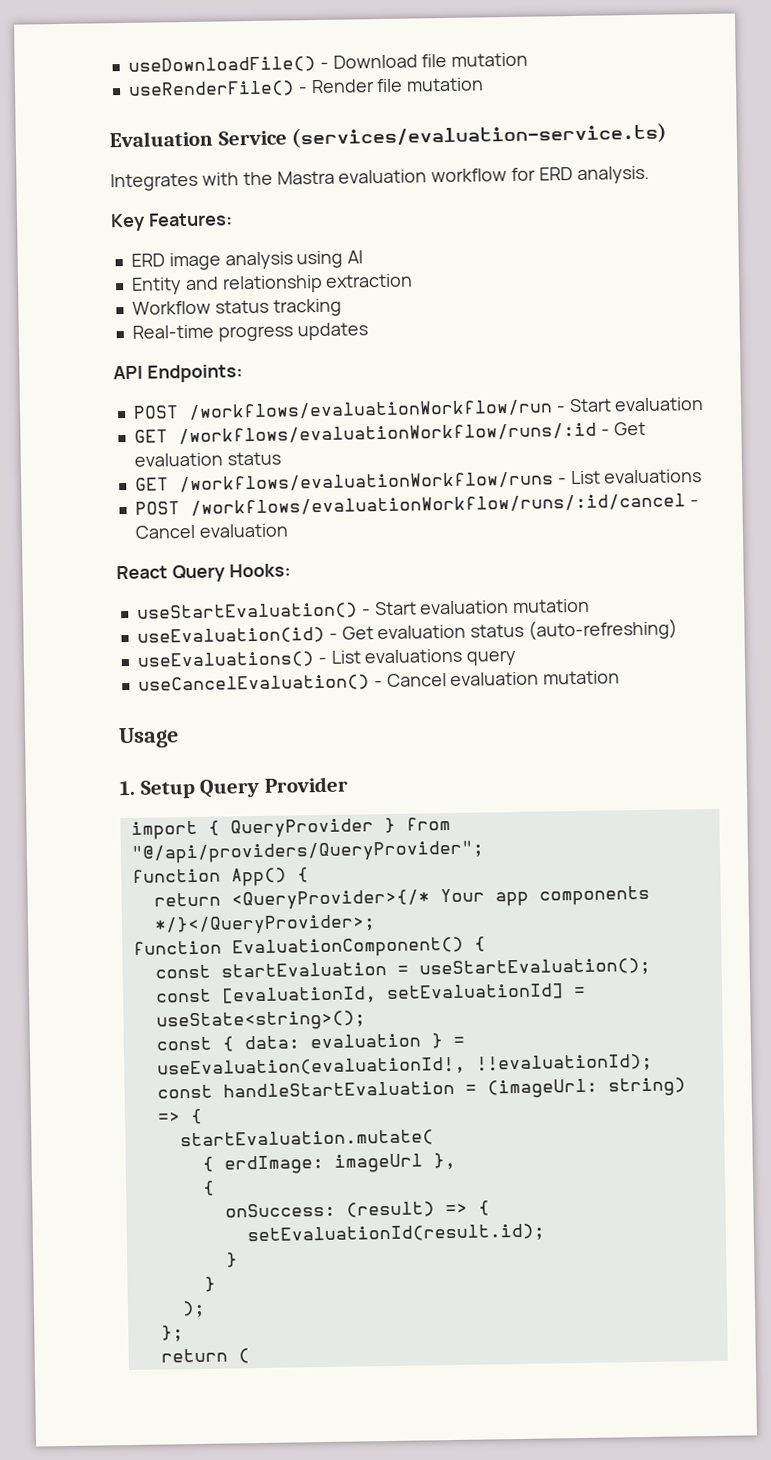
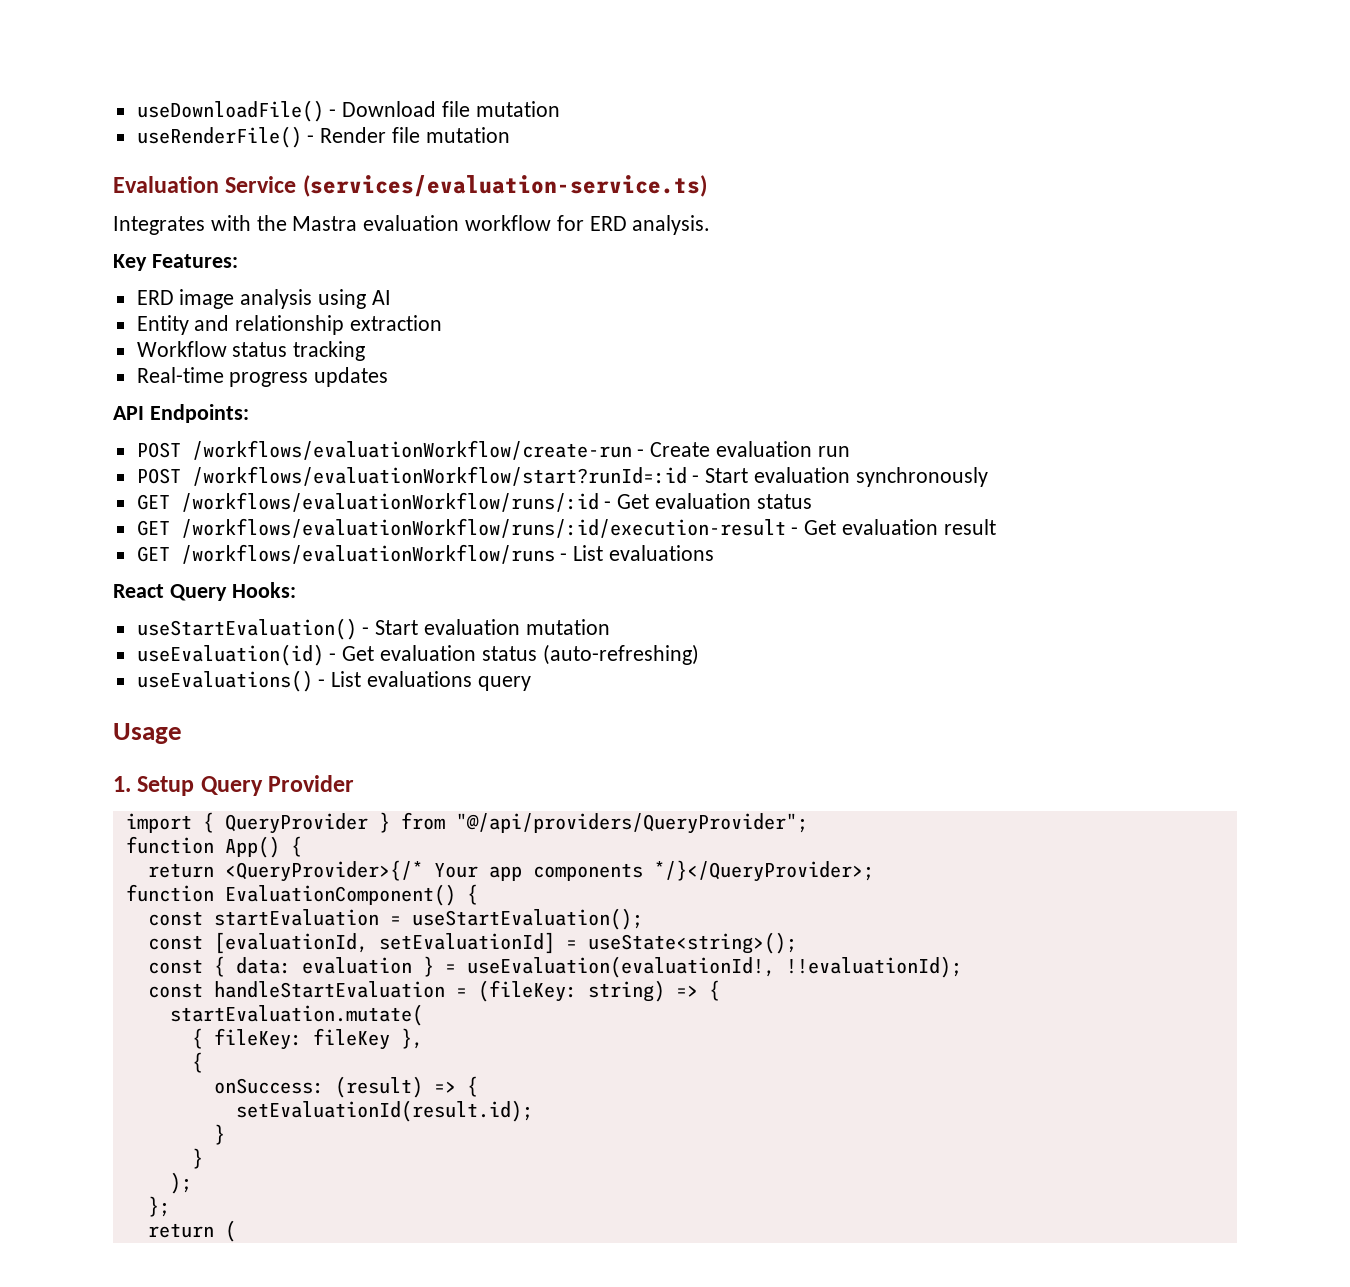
- POST /workflows/evaluationWorkflow/run - Start evaluation
+ POST /workflows/evaluationWorkflow/create-run - Create evaluation run
+ POST /workflows/evaluationWorkflow/start?runId=:id - Start evaluation synchronously
+ GET /workflows/evaluationWorkflow/runs/:id/execution-result - Get evaluation result
- POST /workflows/evaluationWorkflow/runs/:id/cancel - Cancel evaluation
- useCancelEvaluation() - Cancel evaluation mutation
- const handleStartEvaluation = (imageUrl: string) => {
+ const handleStartEvaluation = (fileKey: string) => {
- { erdImage: imageUrl },
+ { fileKey: fileKey },

